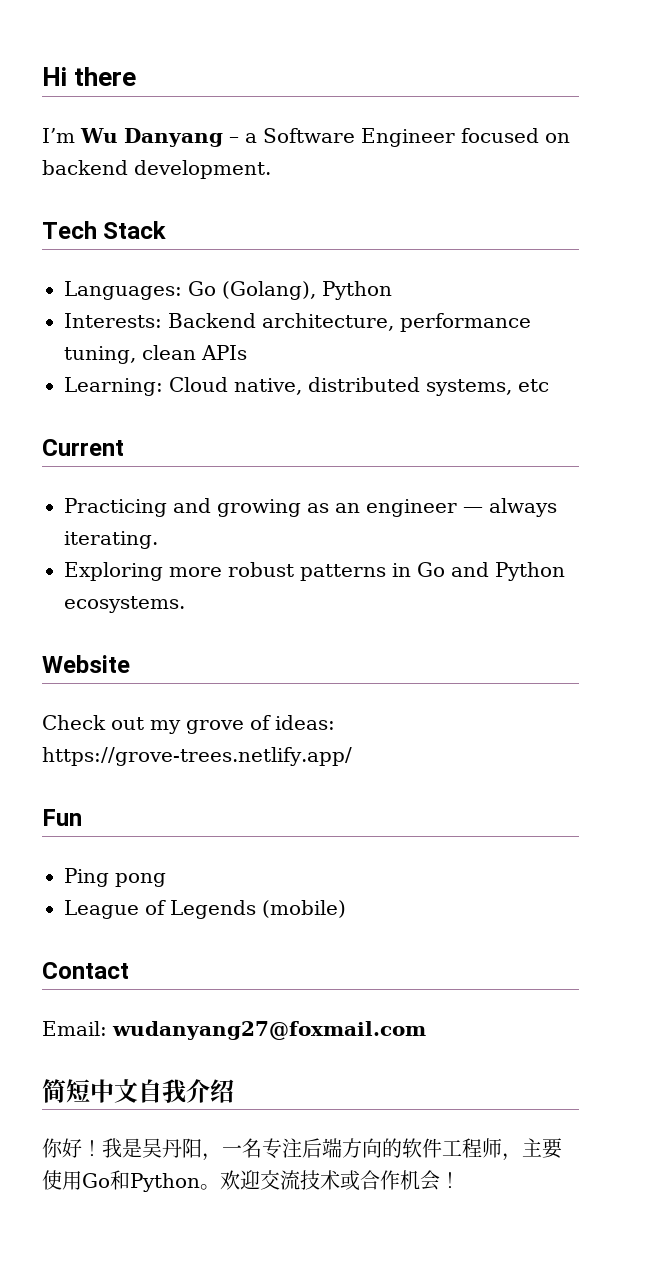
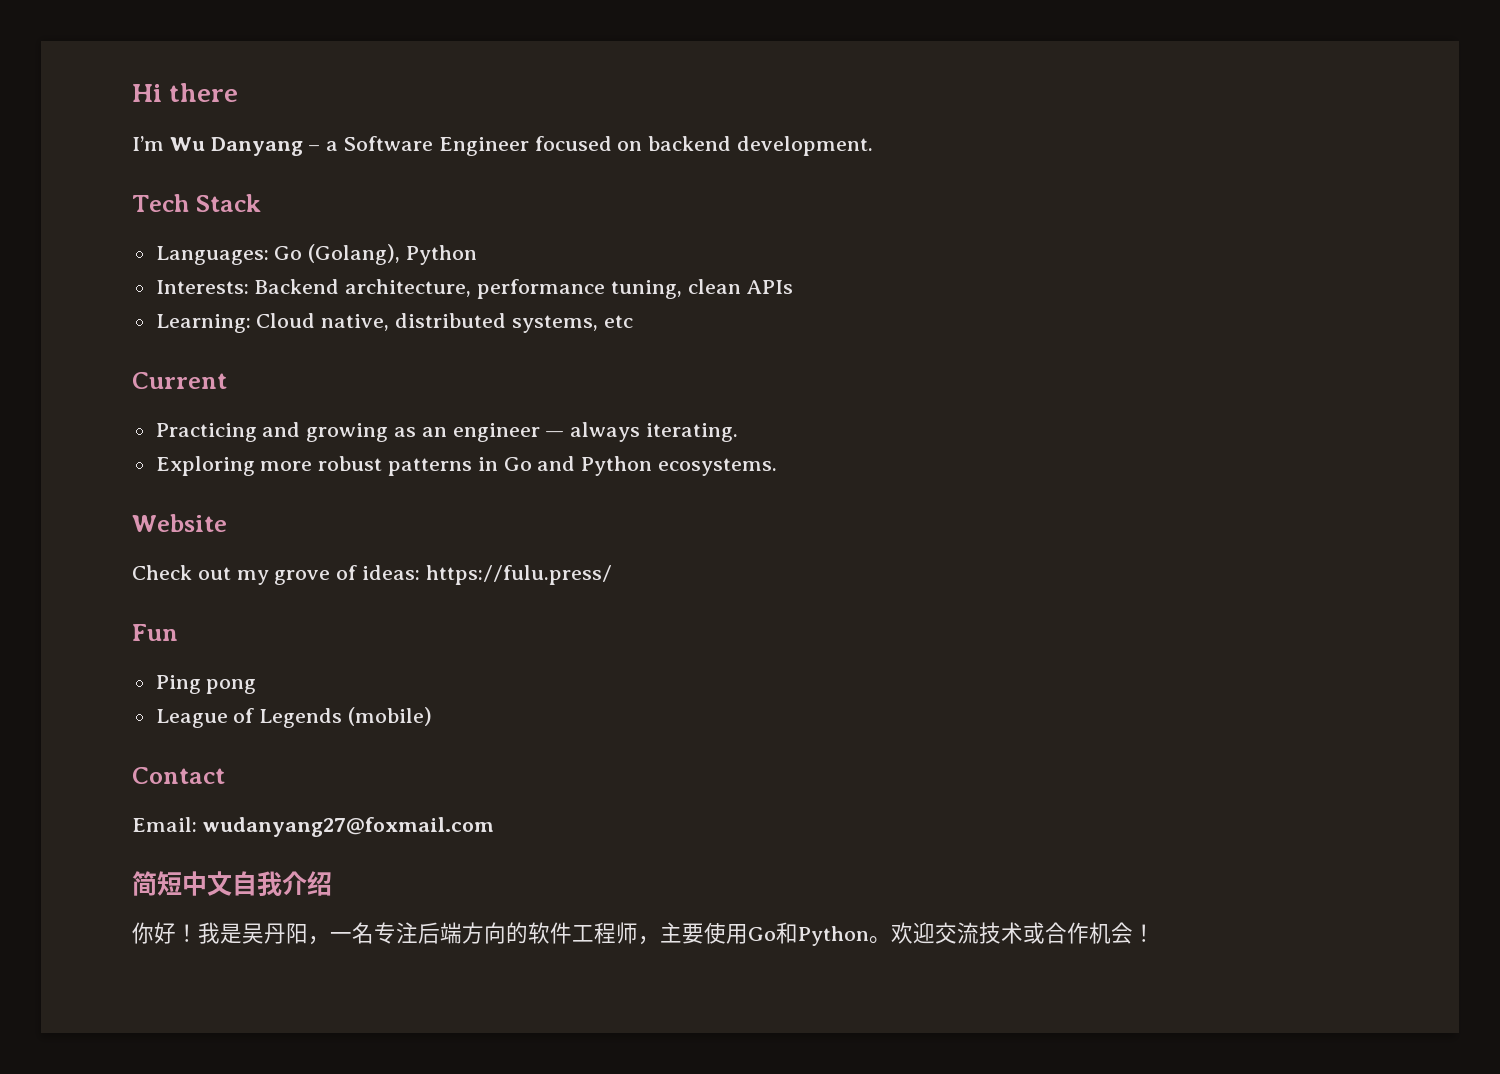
- Check out my grove of ideas: https://grove-trees.netlify.app/
+ Check out my grove of ideas: https://fulu.press/

